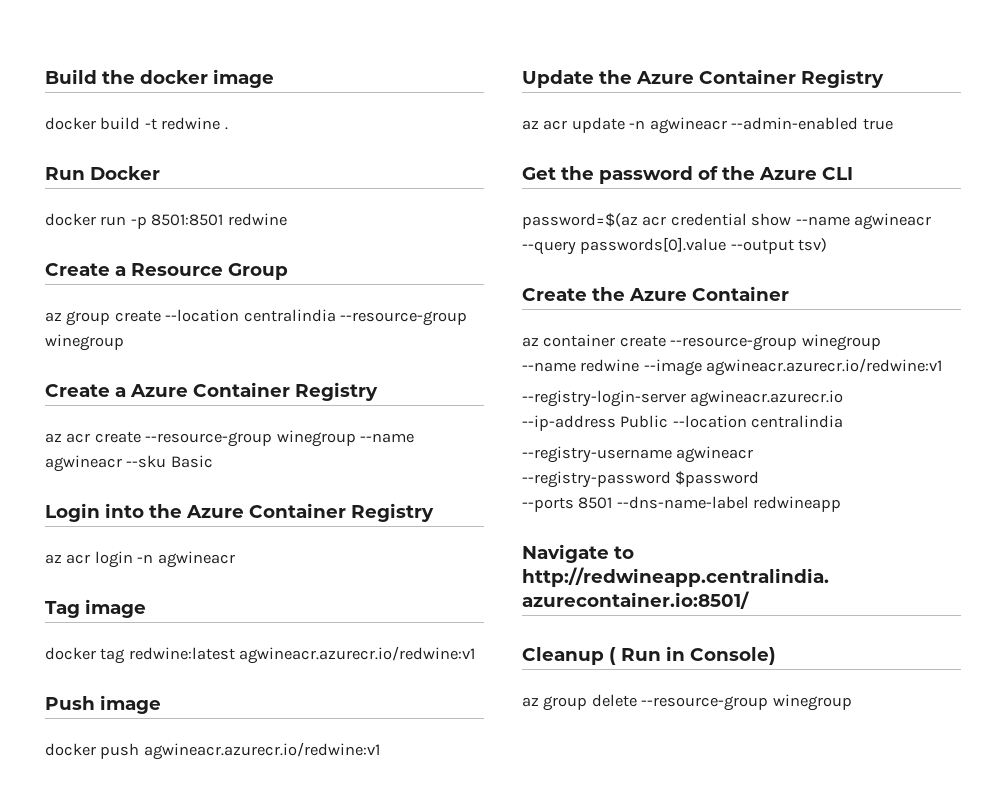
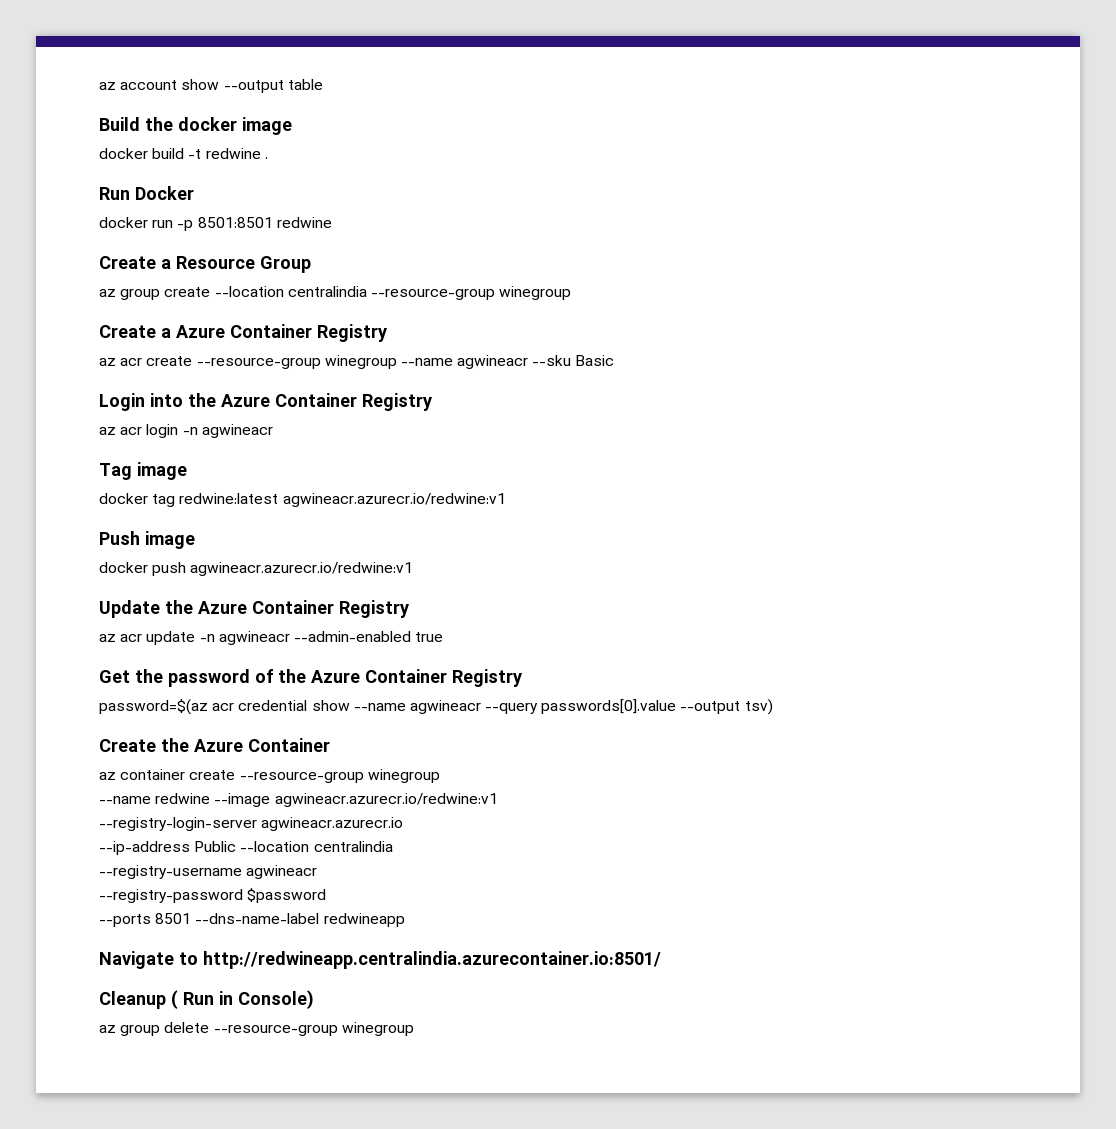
+ az account show --output table
- Get the password of the Azure CLI
+ Get the password of the Azure Container Registry

